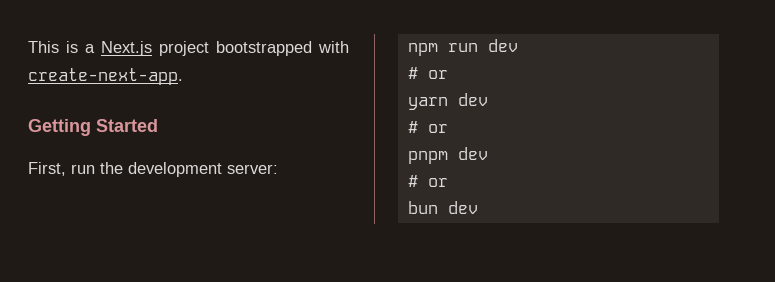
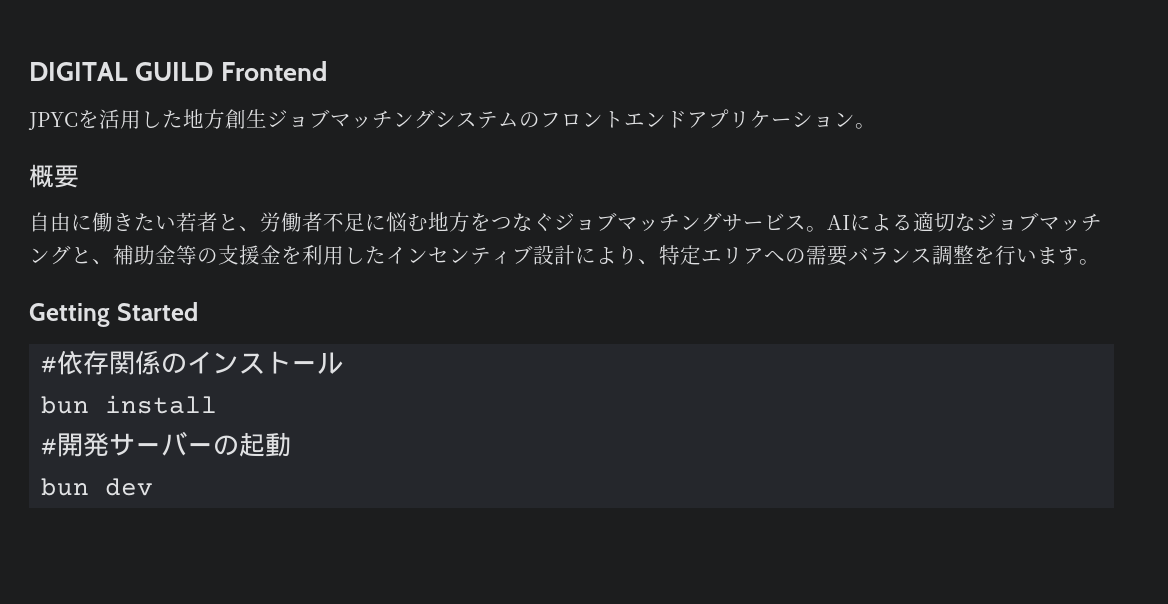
- This is a Next.js project bootstrapped with create-next-app.
+ DIGITAL GUILD Frontend
+ JPYCを活用した地方創生ジョブマッチングシステムのフロントエンドアプリケーション。
+ 概要
+ 自由に働きたい若者と、労働者不足に悩む地方をつなぐジョブマッチングサービス。AIによる適切なジョブマッチングと、補助金等の支援金を利用したインセンティブ設計により、特定エリアへの需要バランス調整を行います。
  Getting Started
- First, run the development server:
- npm run dev
- # or
- yarn dev
- # or
- pnpm dev
- # or
+ #依存関係のインストール
+ bun install
+ #開発サーバーの起動

